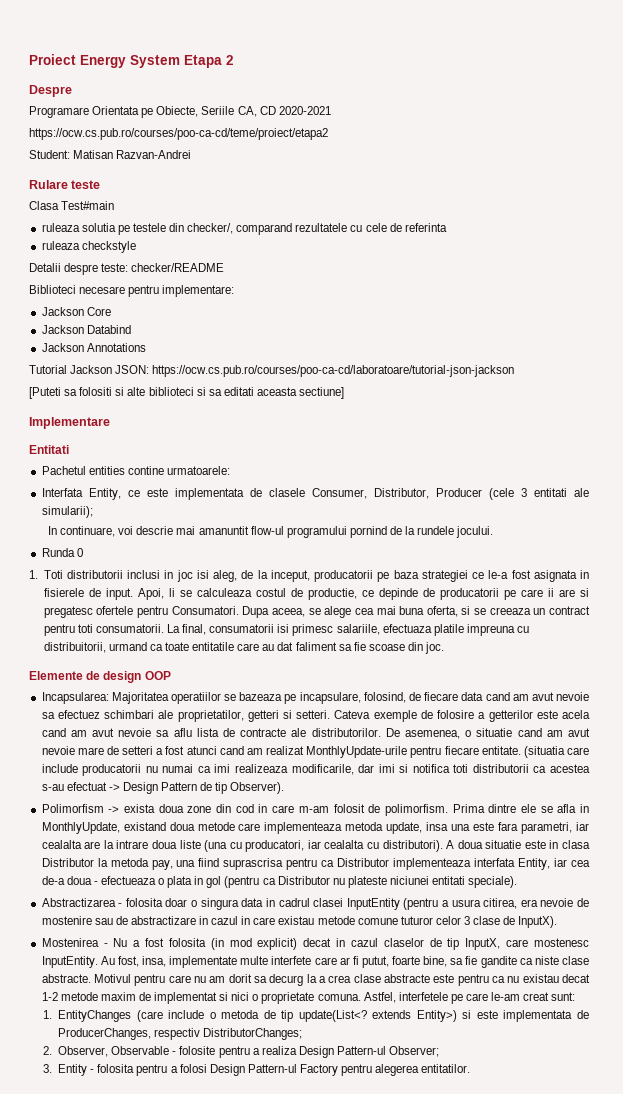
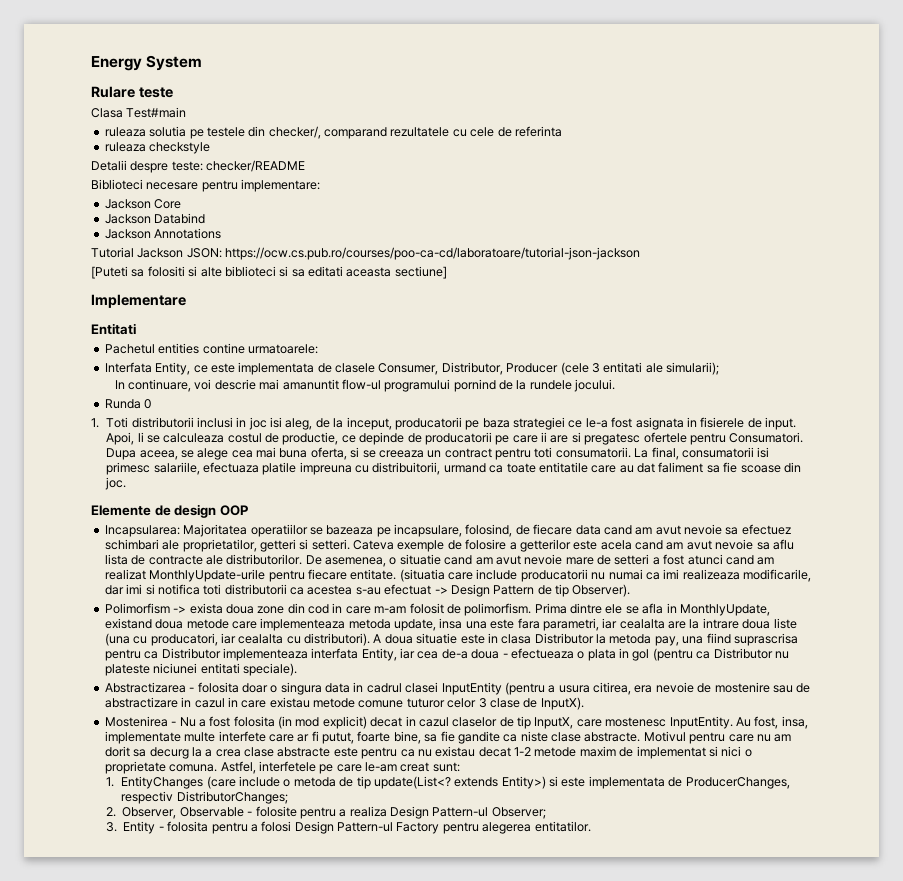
- Proiect Energy System Etapa 2
- Despre
- Programare Orientata pe Obiecte, Seriile CA, CD 2020-2021
- https://ocw.cs.pub.ro/courses/poo-ca-cd/teme/proiect/etapa2
- Student: Matisan Razvan-Andrei
+ Energy System

